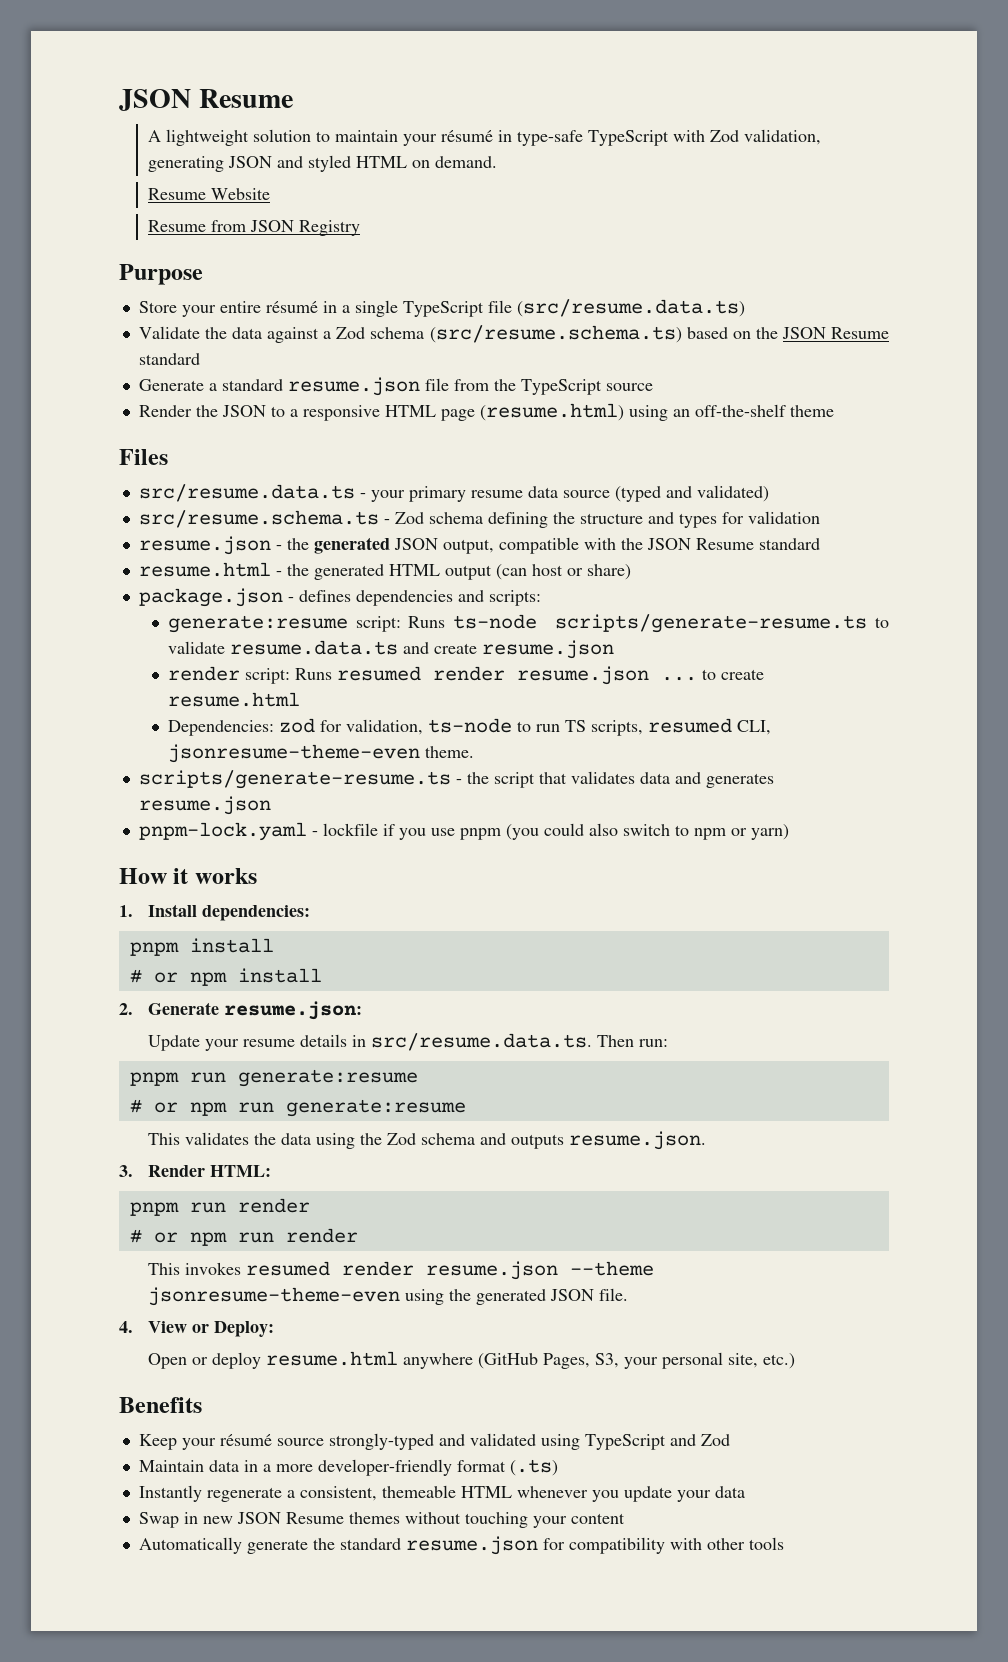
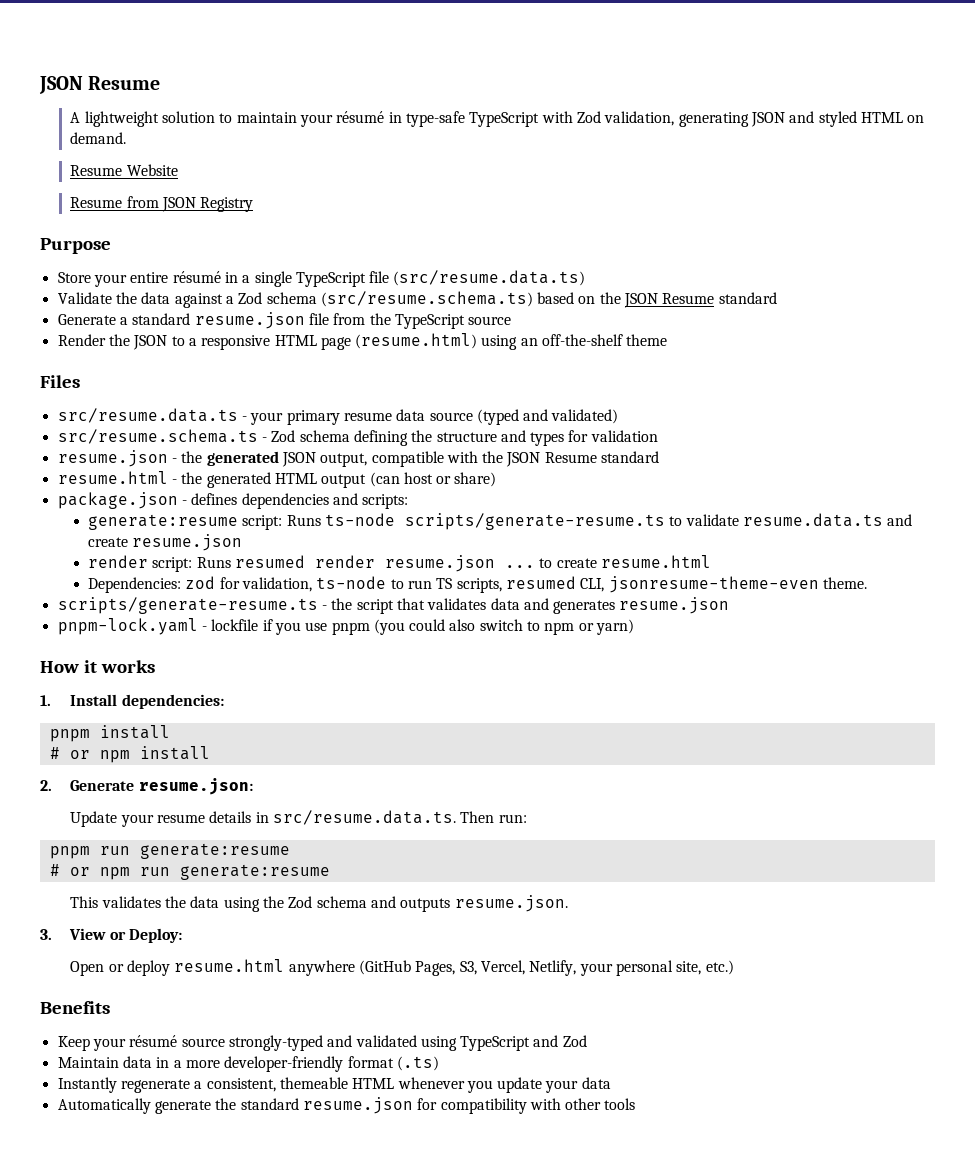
- 3. Render HTML:
- pnpm run render
- # or npm run render
- This invokes resumed render resume.json --theme jsonresume-theme-even using the generated JSON file.
- 4. View or Deploy:
+ 3. View or Deploy:
- Open or deploy resume.html anywhere (GitHub Pages, S3, your personal site, etc.)
+ Open or deploy resume.html anywhere (GitHub Pages, S3, Vercel, Netlify, your personal site, etc.)
- Swap in new JSON Resume themes without touching your content

